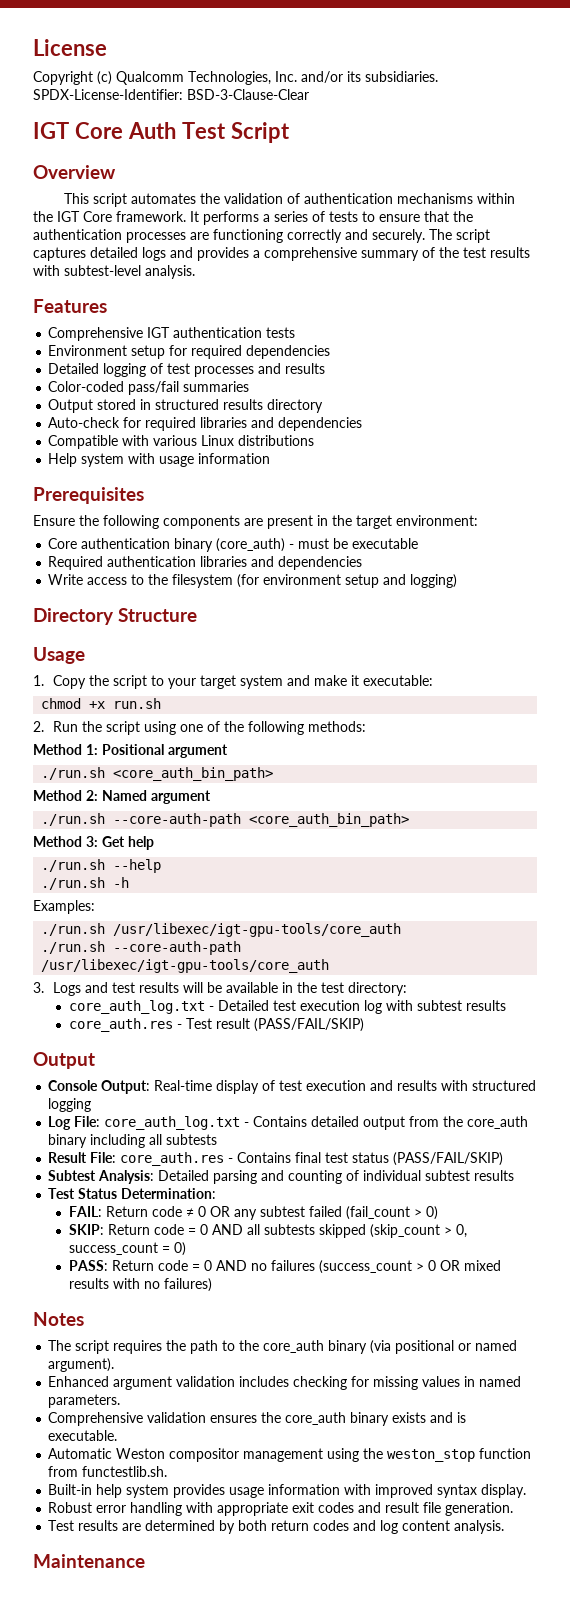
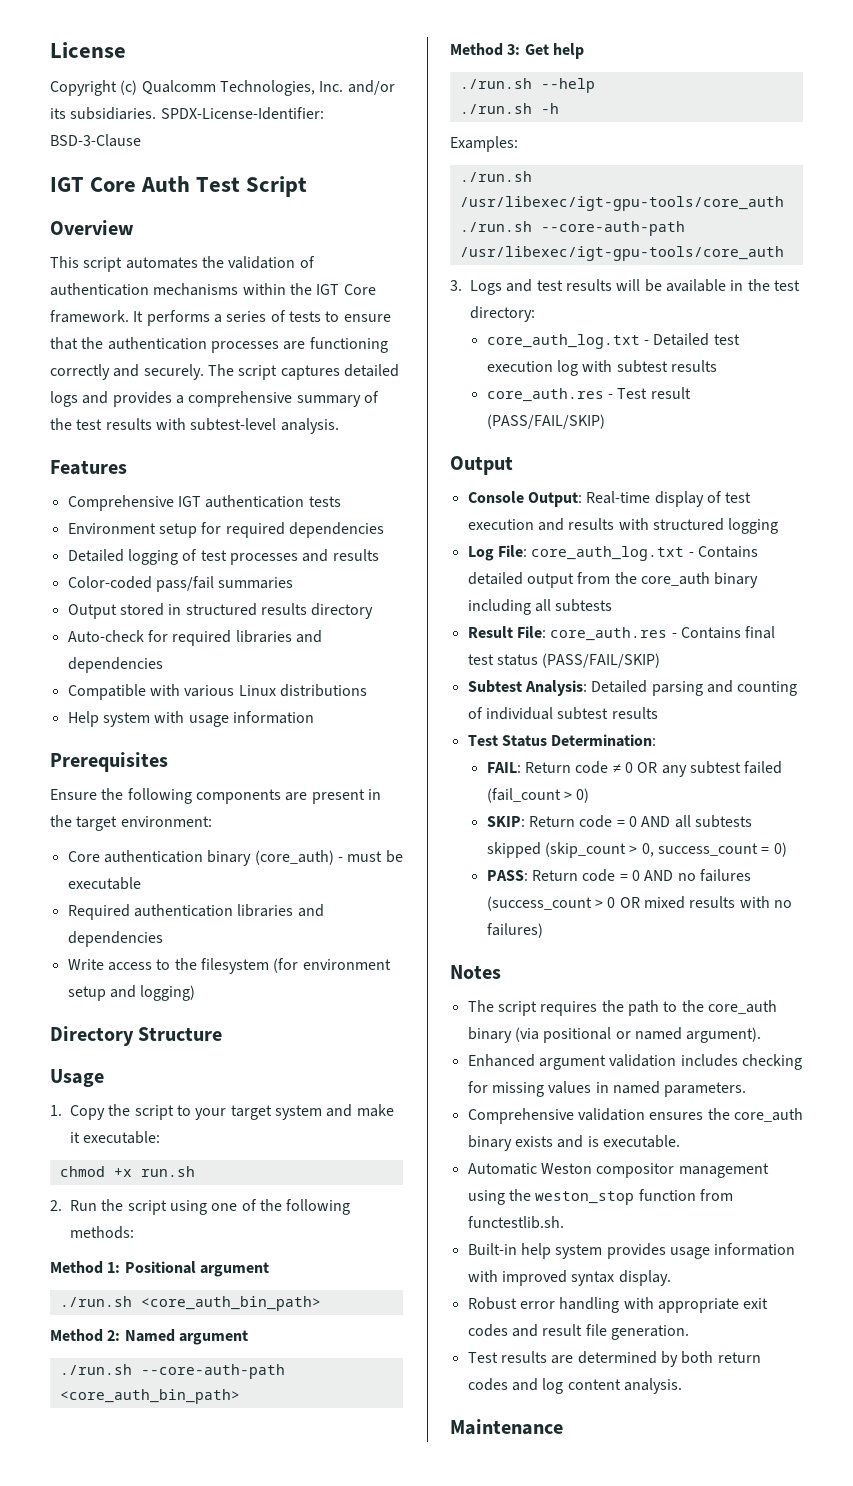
- SPDX-License-Identifier: BSD-3-Clause-Clear
+ SPDX-License-Identifier: BSD-3-Clause

